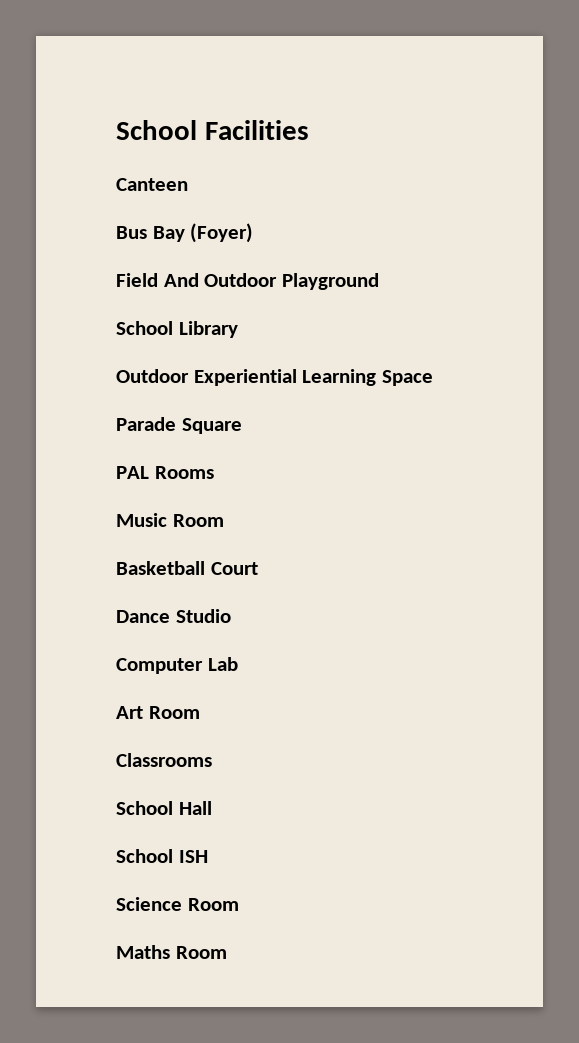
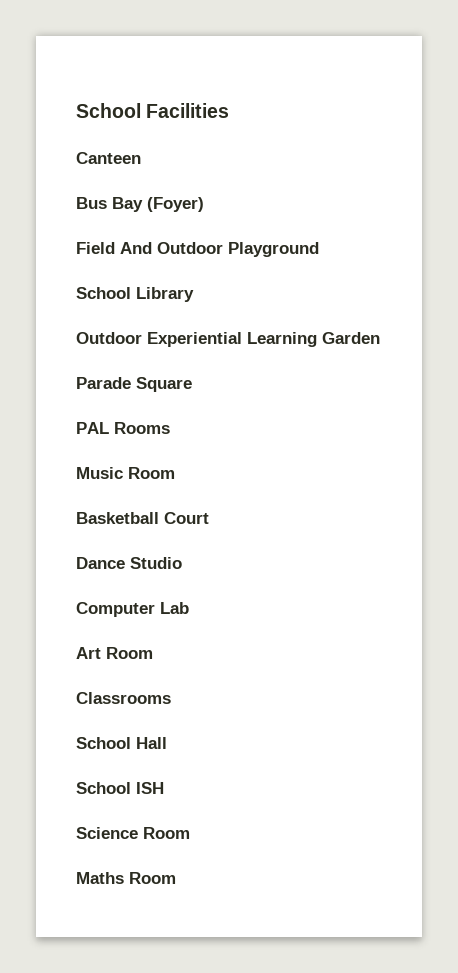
- Outdoor Experiential Learning Space
+ Outdoor Experiential Learning Garden

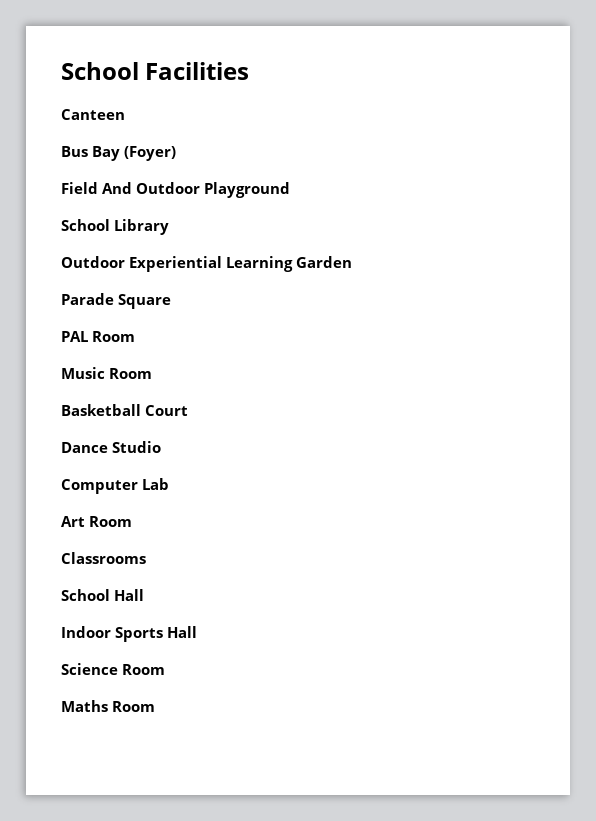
- PAL Rooms
+ PAL Room
- School ISH
+ Indoor Sports Hall

